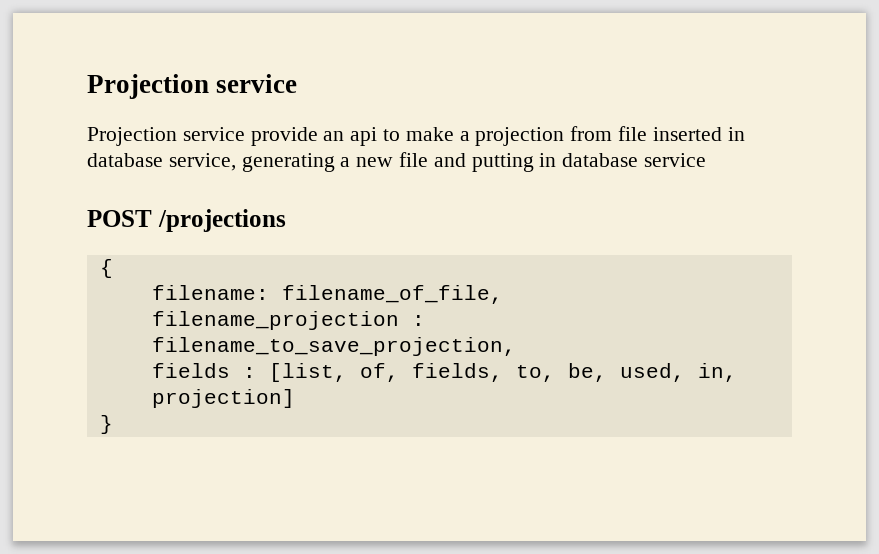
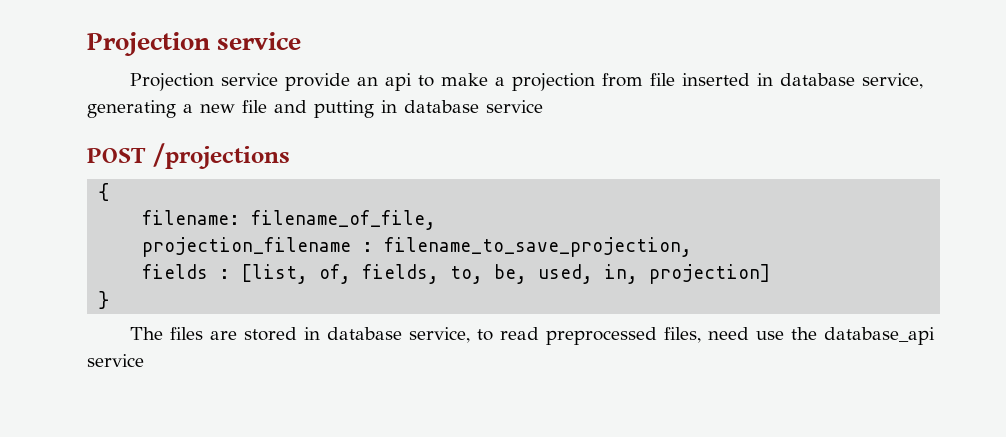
- filename_projection : filename_to_save_projection,
+ projection_filename : filename_to_save_projection,
+ The files are stored in database service, to read preprocessed files, need use the database_api service

